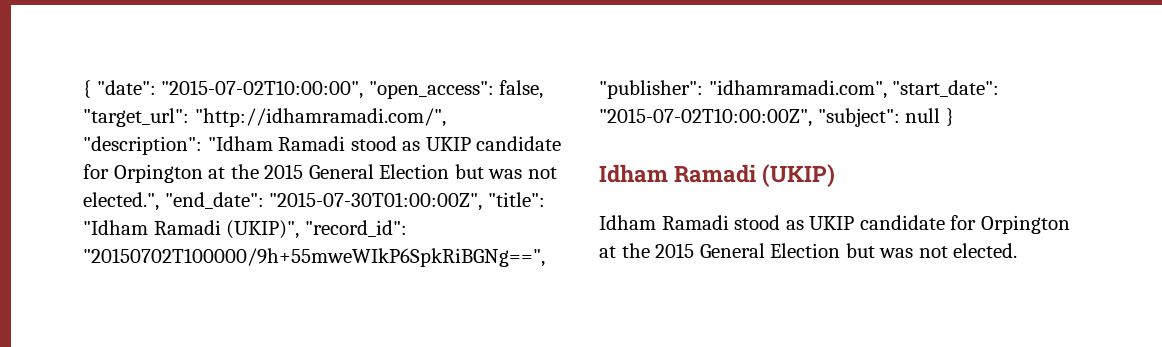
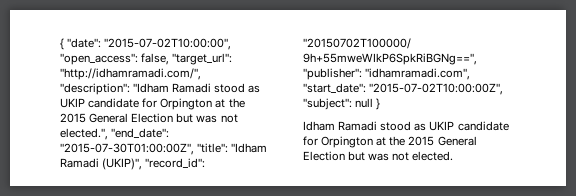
- Idham Ramadi (UKIP)

